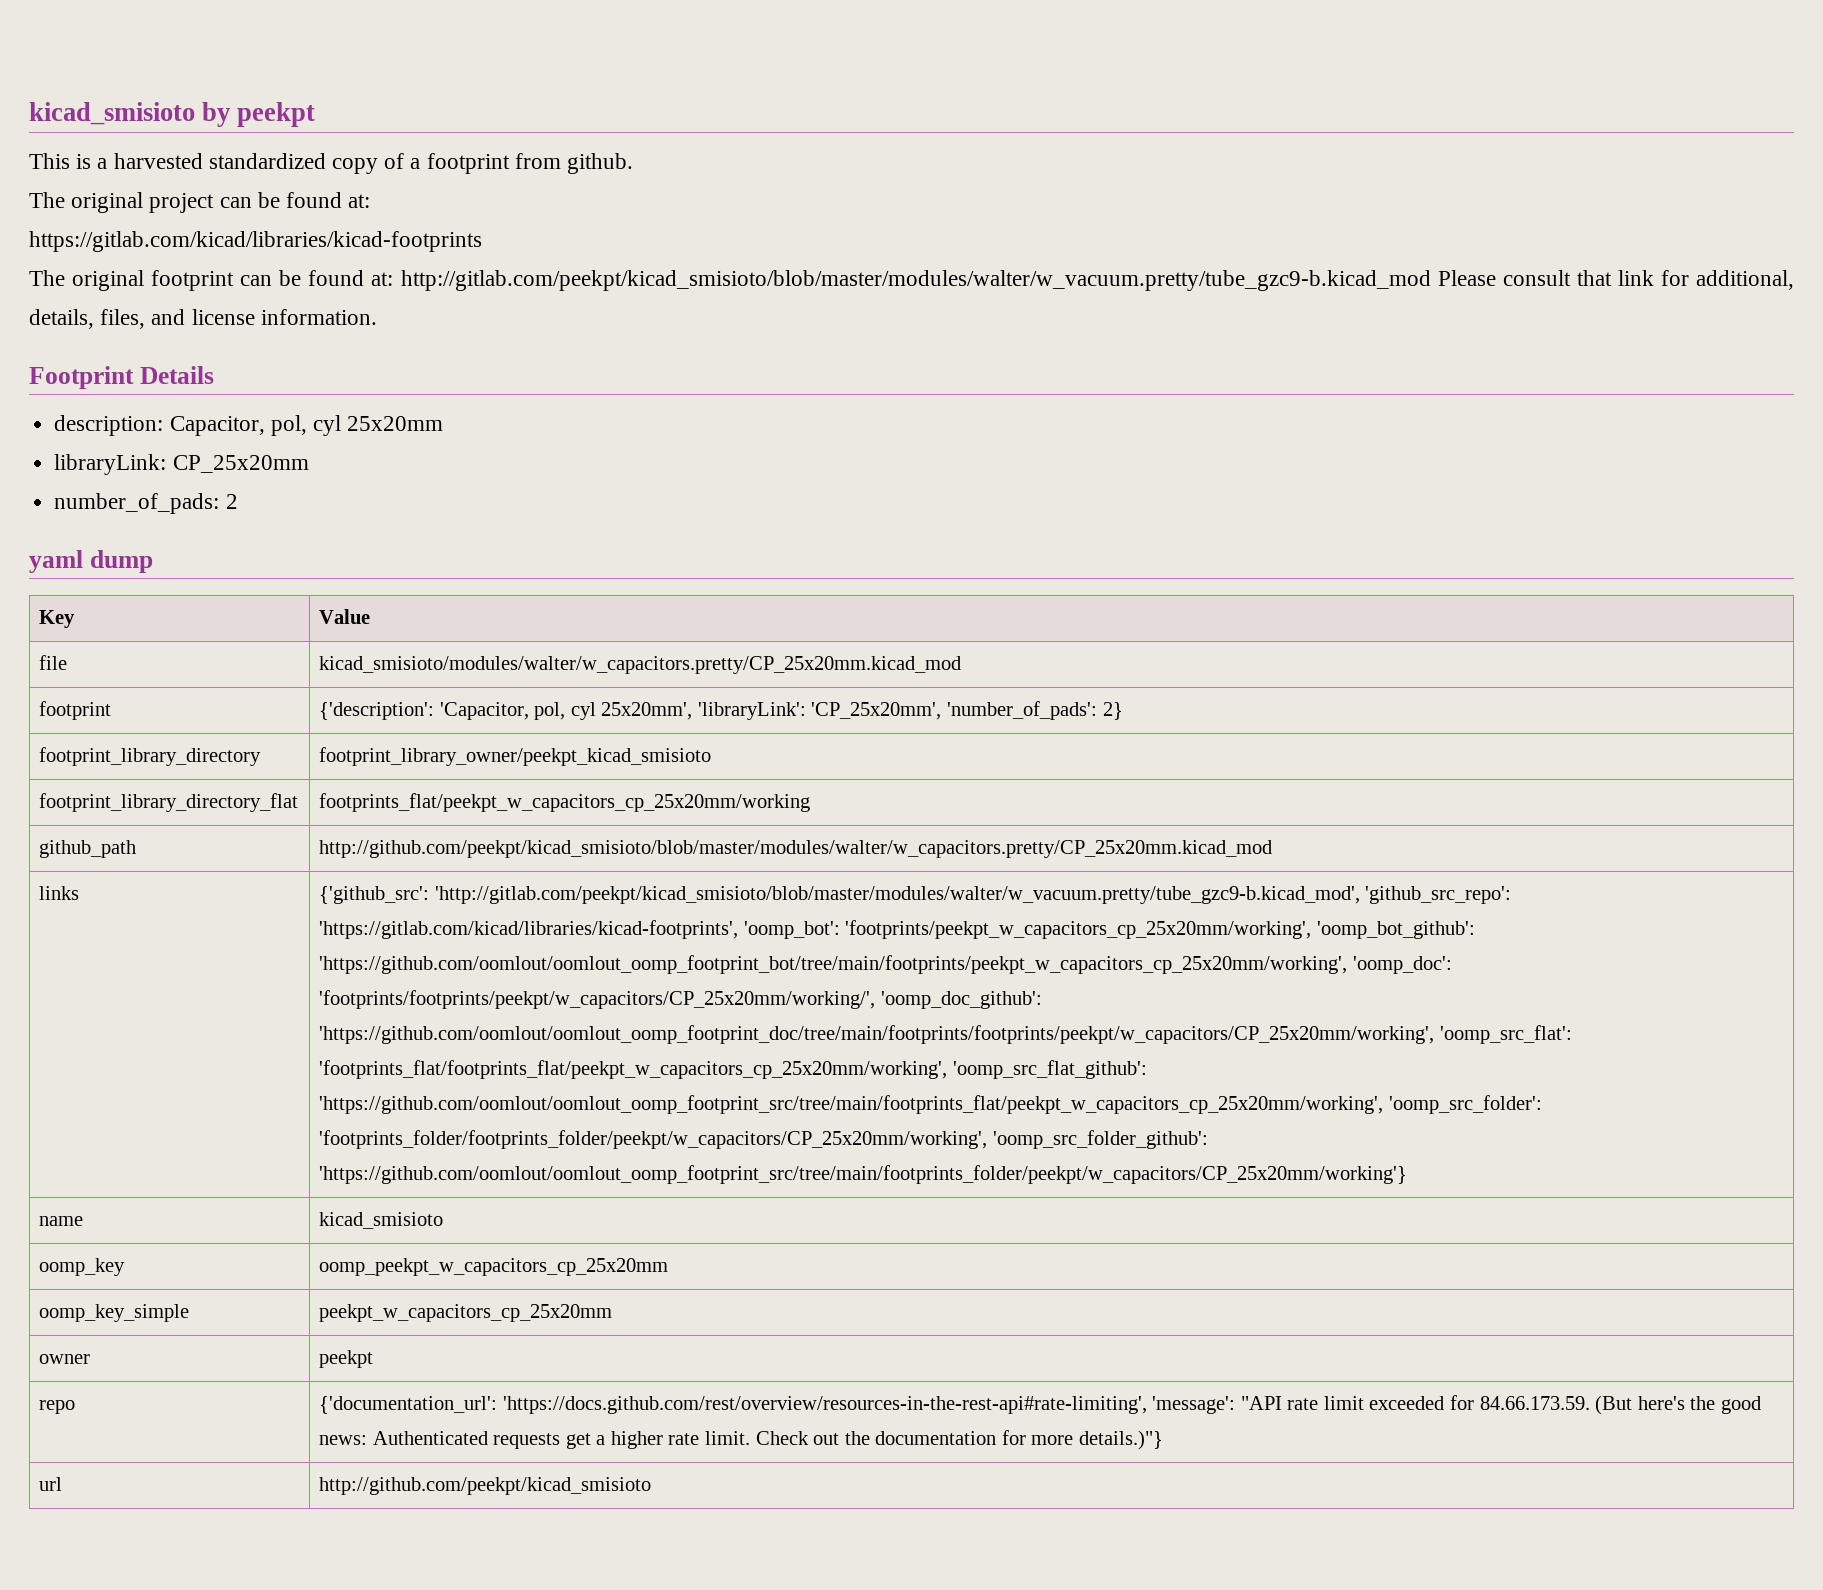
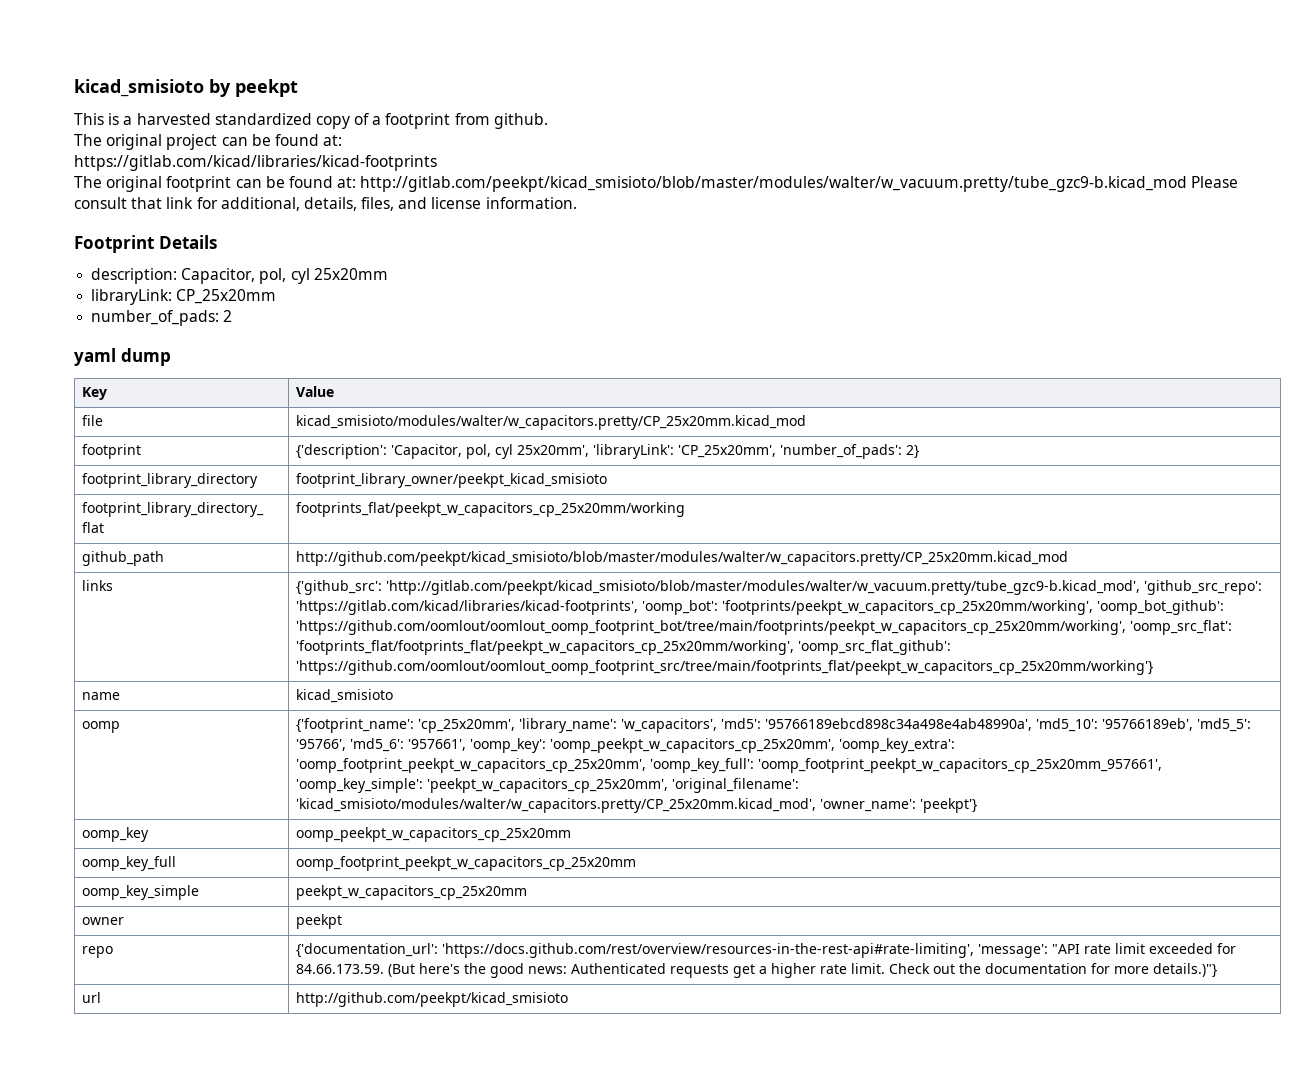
- links | {'github_src': 'http://gitlab.com/peekpt/kicad_smisioto/blob/master/modules/walter/w_vacuum.pretty/tube_gzc9-b.kicad_mod', 'github_src_repo': 'https://gitlab.com/kicad/libraries/kicad-footprints', 'oomp_bot': 'footprints/peekpt_w_capacitors_cp_25x20mm/working', 'oomp_bot_github': 'https://github.com/oomlout/oomlout_oomp_footprint_bot/tree/main/footprints/peekpt_w_capacitors_cp_25x20mm/working', 'oomp_doc': 'footprints/footprints/peekpt/w_capacitors/CP_25x20mm/working/', 'oomp_doc_github': 'https://github.com/oomlout/oomlout_oomp_footprint_doc/tree/main/footprints/footprints/peekpt/w_capacitors/CP_25x20mm/working', 'oomp_src_flat': 'footprints_flat/footprints_flat/peekpt_w_capacitors_cp_25x20mm/working', 'oomp_src_flat_github': 'https://github.com/oomlout/oomlout_oomp_footprint_src/tree/main/footprints_flat/peekpt_w_capacitors_cp_25x20mm/working', 'oomp_src_folder': 'footprints_folder/footprints_folder/peekpt/w_capacitors/CP_25x20mm/working', 'oomp_src_folder_github': 'https://github.com/oomlout/oomlout_oomp_footprint_src/tree/main/footprints_folder/peekpt/w_capacitors/CP_25x20mm/working'}
+ links | {'github_src': 'http://gitlab.com/peekpt/kicad_smisioto/blob/master/modules/walter/w_vacuum.pretty/tube_gzc9-b.kicad_mod', 'github_src_repo': 'https://gitlab.com/kicad/libraries/kicad-footprints', 'oomp_bot': 'footprints/peekpt_w_capacitors_cp_25x20mm/working', 'oomp_bot_github': 'https://github.com/oomlout/oomlout_oomp_footprint_bot/tree/main/footprints/peekpt_w_capacitors_cp_25x20mm/working', 'oomp_src_flat': 'footprints_flat/footprints_flat/peekpt_w_capacitors_cp_25x20mm/working', 'oomp_src_flat_github': 'https://github.com/oomlout/oomlout_oomp_footprint_src/tree/main/footprints_flat/peekpt_w_capacitors_cp_25x20mm/working'}
  name | kicad_smisioto
+ oomp | {'footprint_name': 'cp_25x20mm', 'library_name': 'w_capacitors', 'md5': '95766189ebcd898c34a498e4ab48990a', 'md5_10': '95766189eb', 'md5_5': '95766', 'md5_6': '957661', 'oomp_key': 'oomp_peekpt_w_capacitors_cp_25x20mm', 'oomp_key_extra': 'oomp_footprint_peekpt_w_capacitors_cp_25x20mm', 'oomp_key_full': 'oomp_footprint_peekpt_w_capacitors_cp_25x20mm_957661', 'oomp_key_simple': 'peekpt_w_capacitors_cp_25x20mm', 'original_filename': 'kicad_smisioto/modules/walter/w_capacitors.pretty/CP_25x20mm.kicad_mod', 'owner_name': 'peekpt'}
+ oomp_key_full | oomp_footprint_peekpt_w_capacitors_cp_25x20mm

